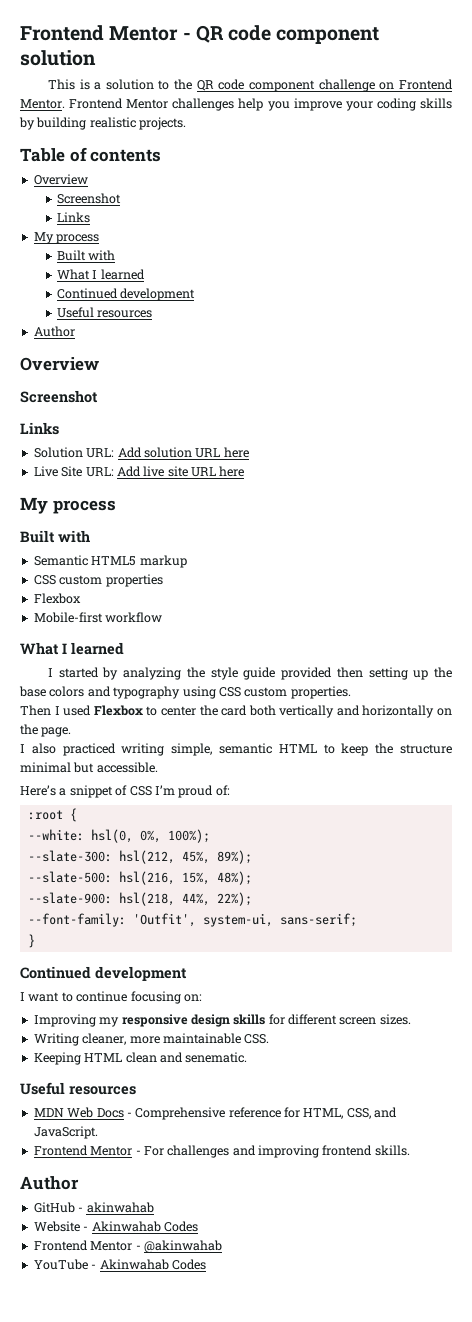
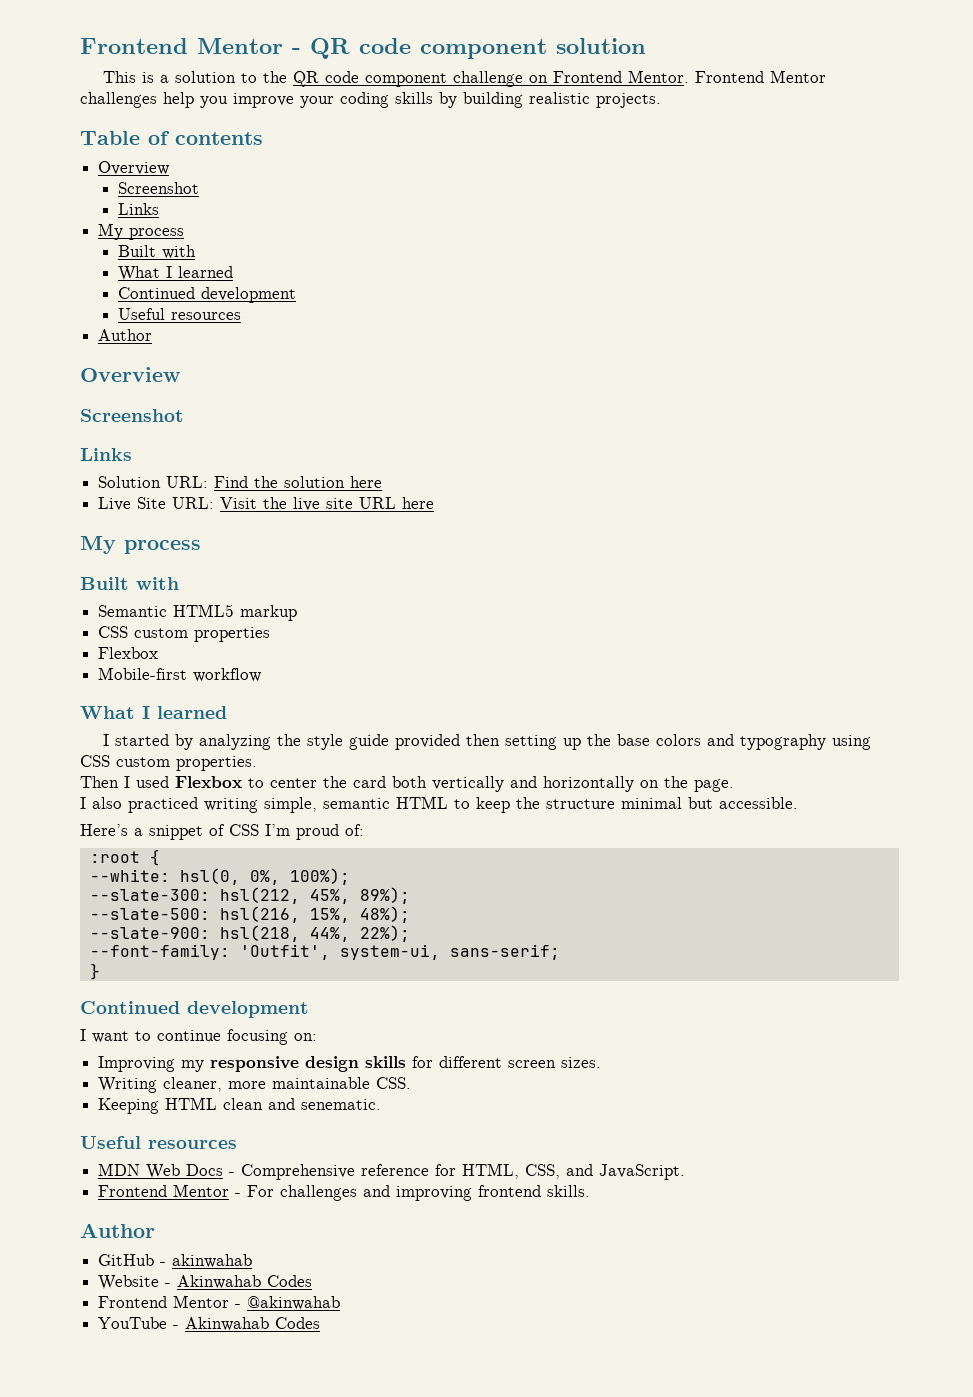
- Solution URL: Add solution URL here
+ Solution URL: Find the solution here
- Live Site URL: Add live site URL here
+ Live Site URL: Visit the live site URL here

